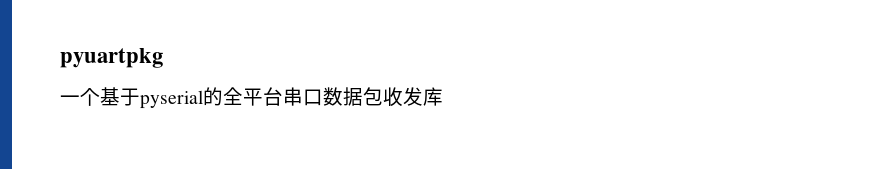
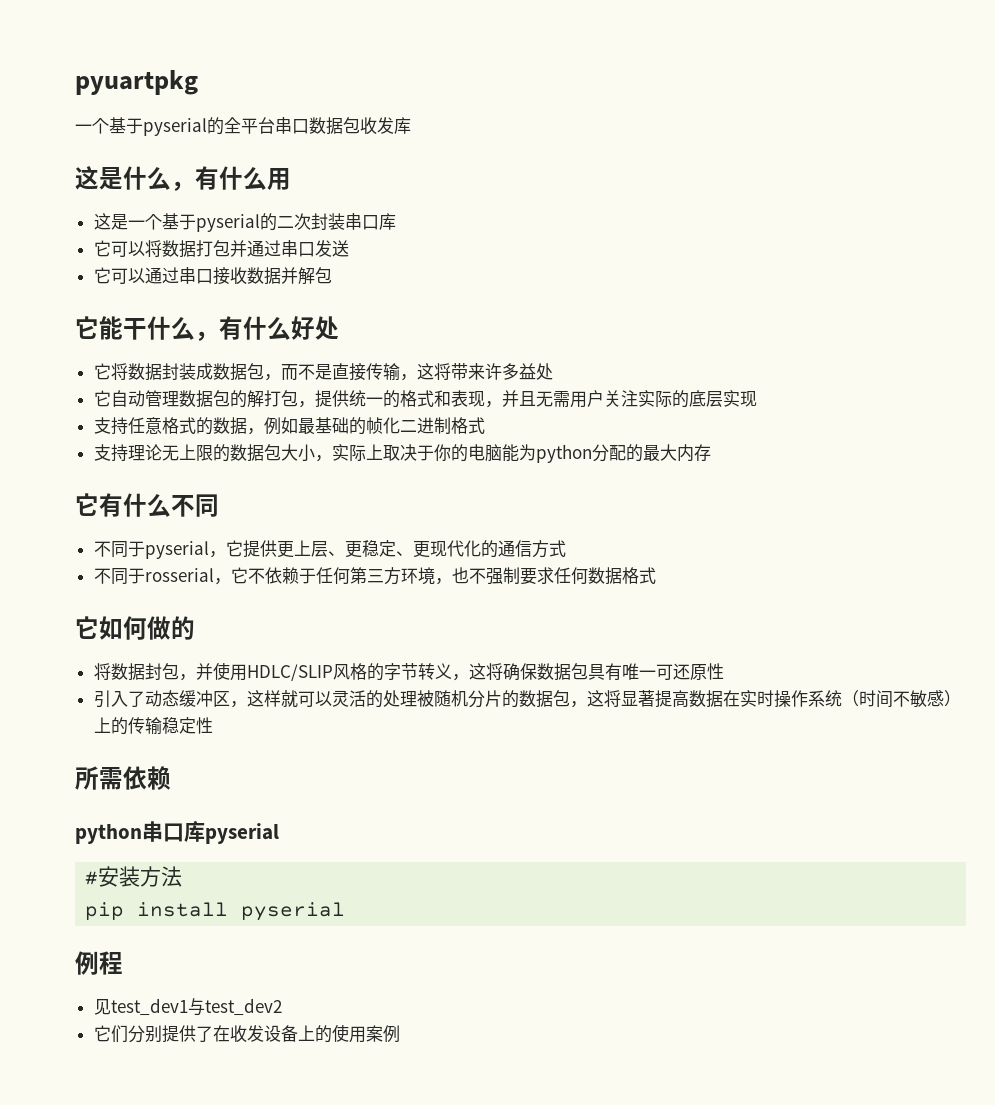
+ 这是什么，有什么用
+ 这是一个基于pyserial的二次封装串口库
+ 它可以将数据打包并通过串口发送
+ 它可以通过串口接收数据并解包
+ 它能干什么，有什么好处
+ 它将数据封装成数据包，而不是直接传输，这将带来许多益处
+ 它自动管理数据包的解打包，提供统一的格式和表现，并且无需用户关注实际的底层实现
+ 支持任意格式的数据，例如最基础的帧化二进制格式
+ 支持理论无上限的数据包大小，实际上取决于你的电脑能为python分配的最大内存
+ 它有什么不同
+ 不同于pyserial，它提供更上层、更稳定、更现代化的通信方式
+ 不同于rosserial，它不依赖于任何第三方环境，也不强制要求任何数据格式
+ 它如何做的
+ 将数据封包，并使用HDLC/SLIP风格的字节转义，这将确保数据包具有唯一可还原性
+ 引入了动态缓冲区，这样就可以灵活的处理被随机分片的数据包，这将显著提高数据在实时操作系统（时间不敏感）上的传输稳定性
+ 所需依赖
+ python串口库pyserial
+ #安装方法
+ pip install pyserial
+ 例程
+ 见test_dev1与test_dev2
+ 它们分别提供了在收发设备上的使用案例

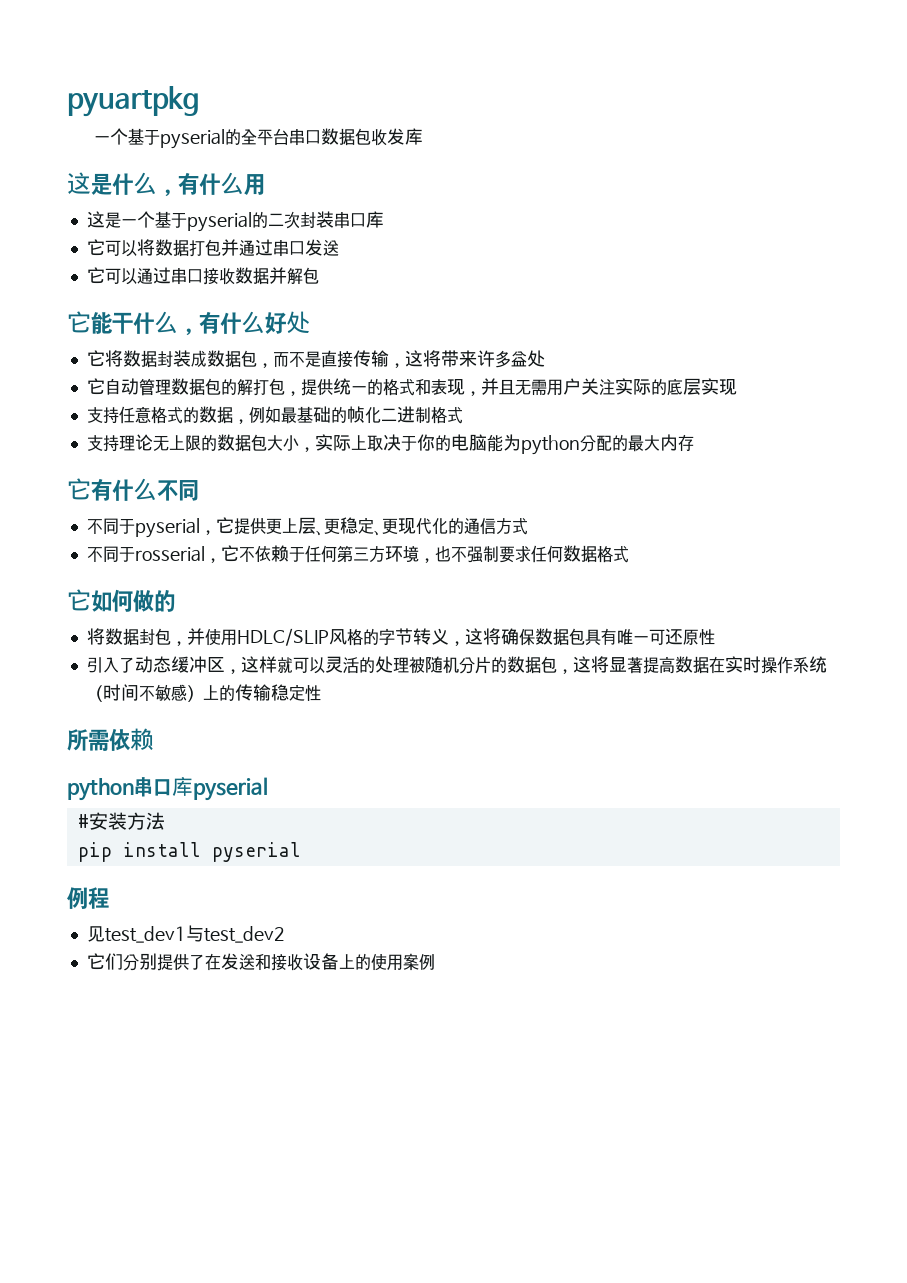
- 它们分别提供了在收发设备上的使用案例
+ 它们分别提供了在发送和接收设备上的使用案例

